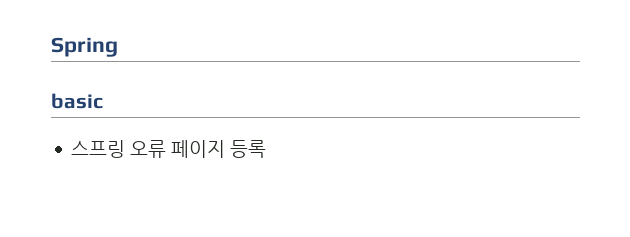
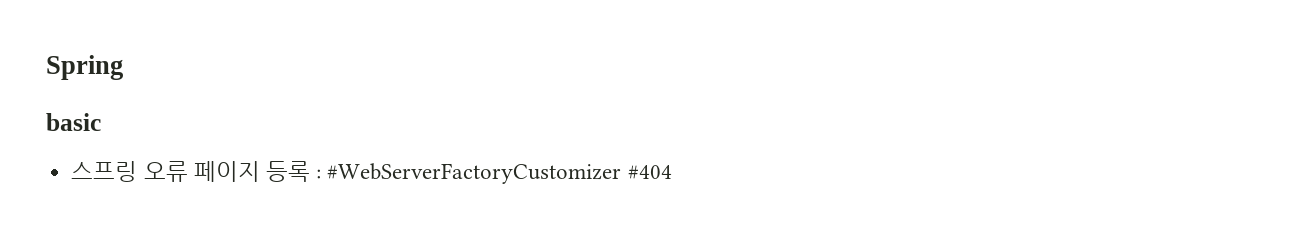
- 스프링 오류 페이지 등록
+ 스프링 오류 페이지 등록 : #WebServerFactoryCustomizer #404

